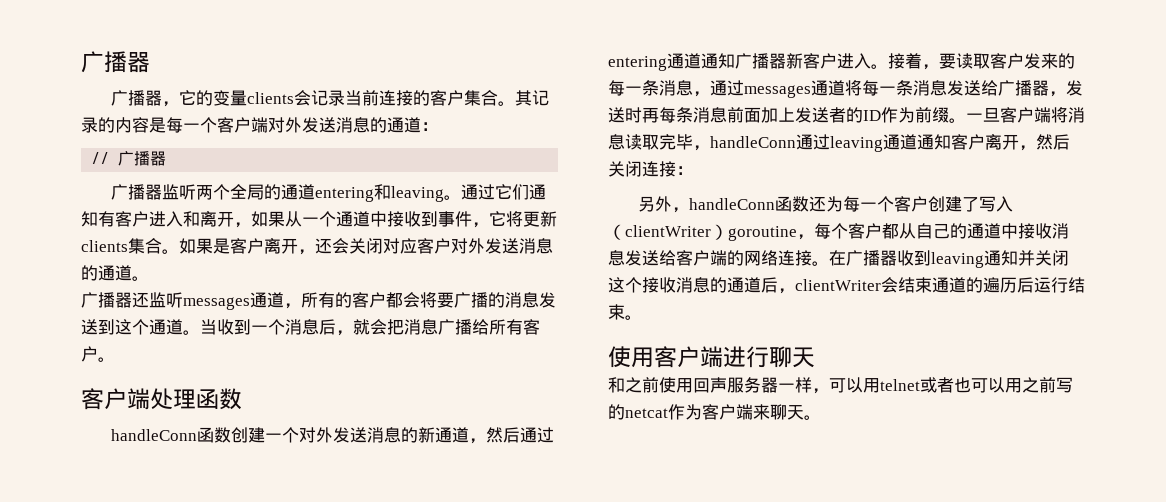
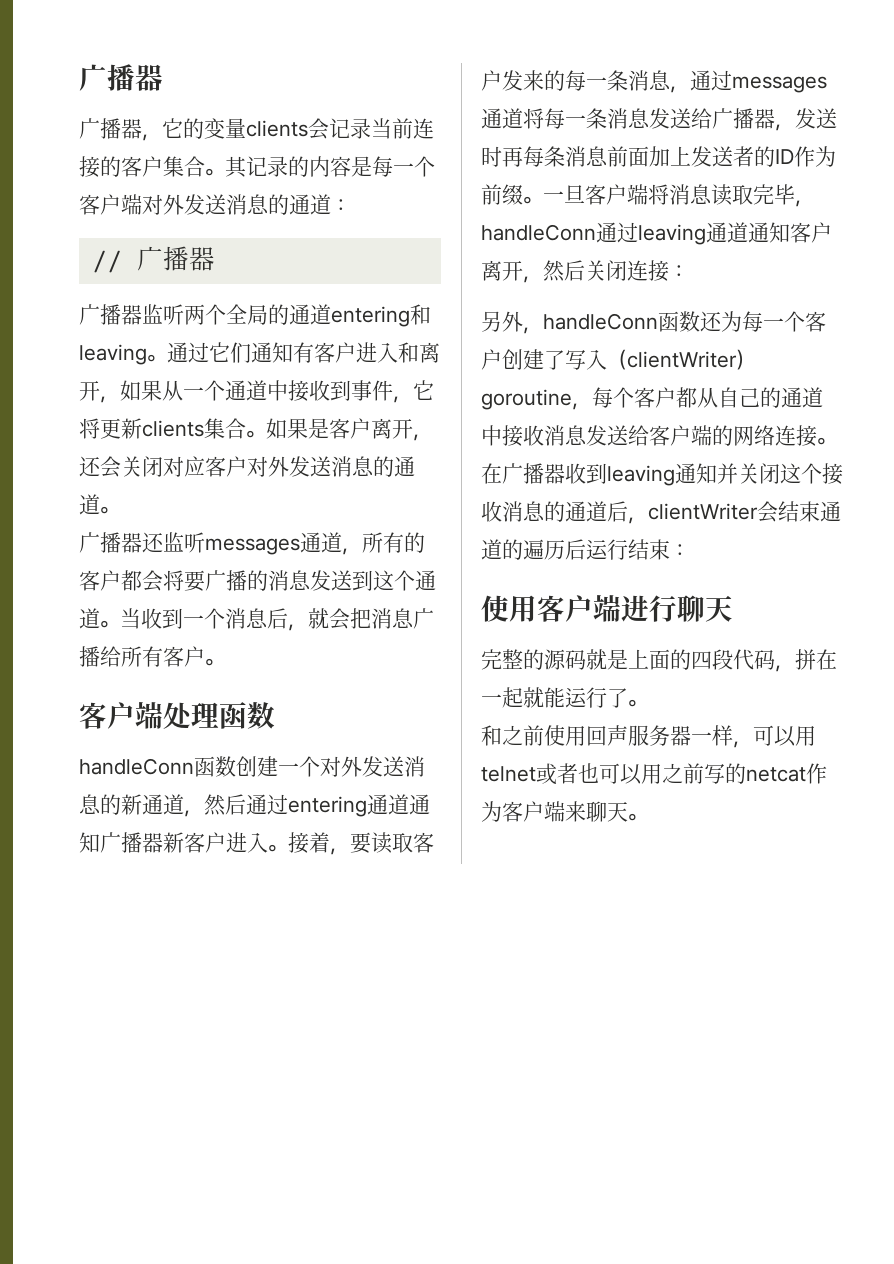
- 在广播器收到leaving通知并关闭这个接收消息的通道后，clientWriter会结束通道的遍历后运行结束。
+ 在广播器收到leaving通知并关闭这个接收消息的通道后，clientWriter会结束通道的遍历后运行结束：
+ 完整的源码就是上面的四段代码，拼在一起就能运行了。

